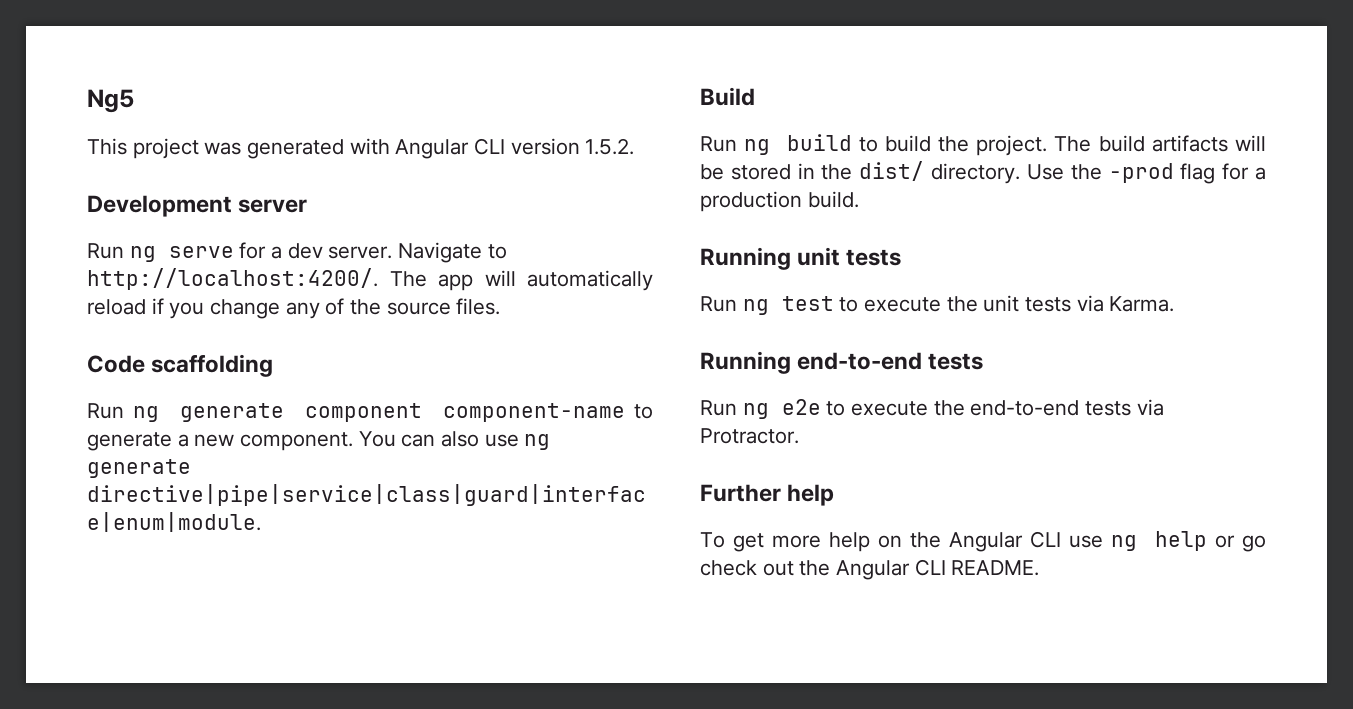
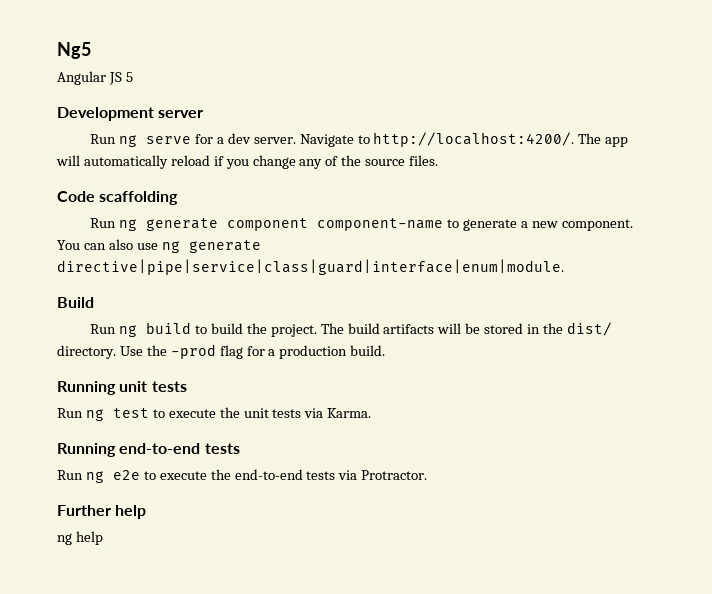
- This project was generated with Angular CLI version 1.5.2.
+ Angular JS 5
- To get more help on the Angular CLI use ng help or go check out the Angular CLI README.
+ ng help

